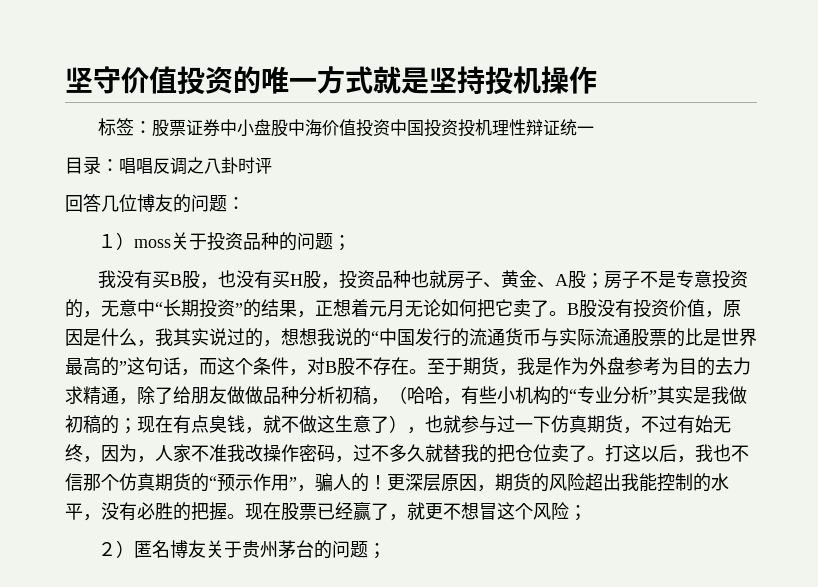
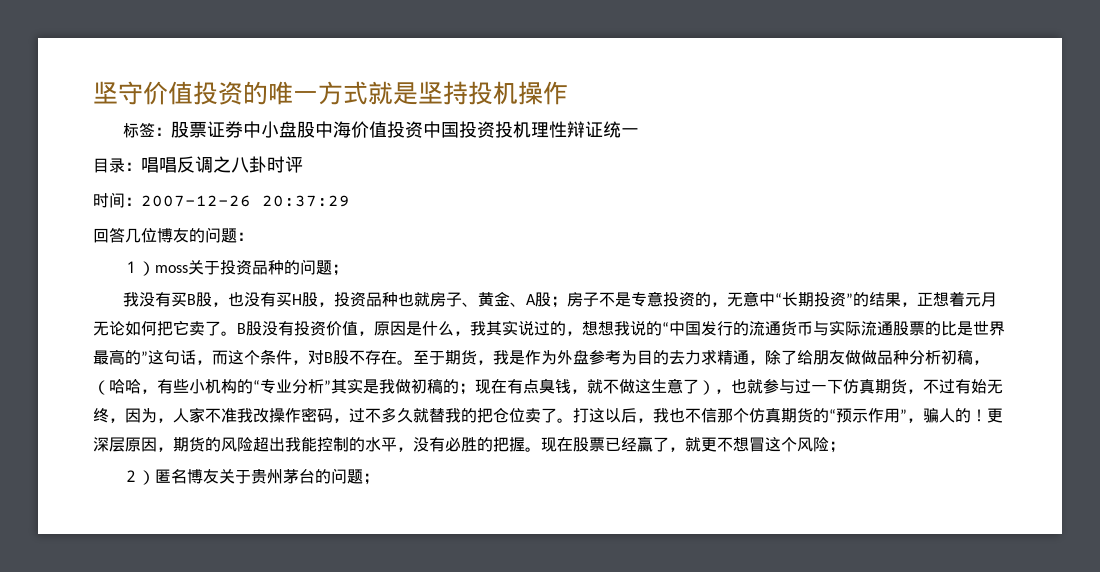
+ 时间：2007-12-26 20:37:29

